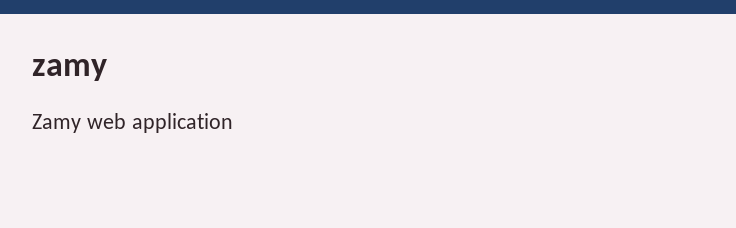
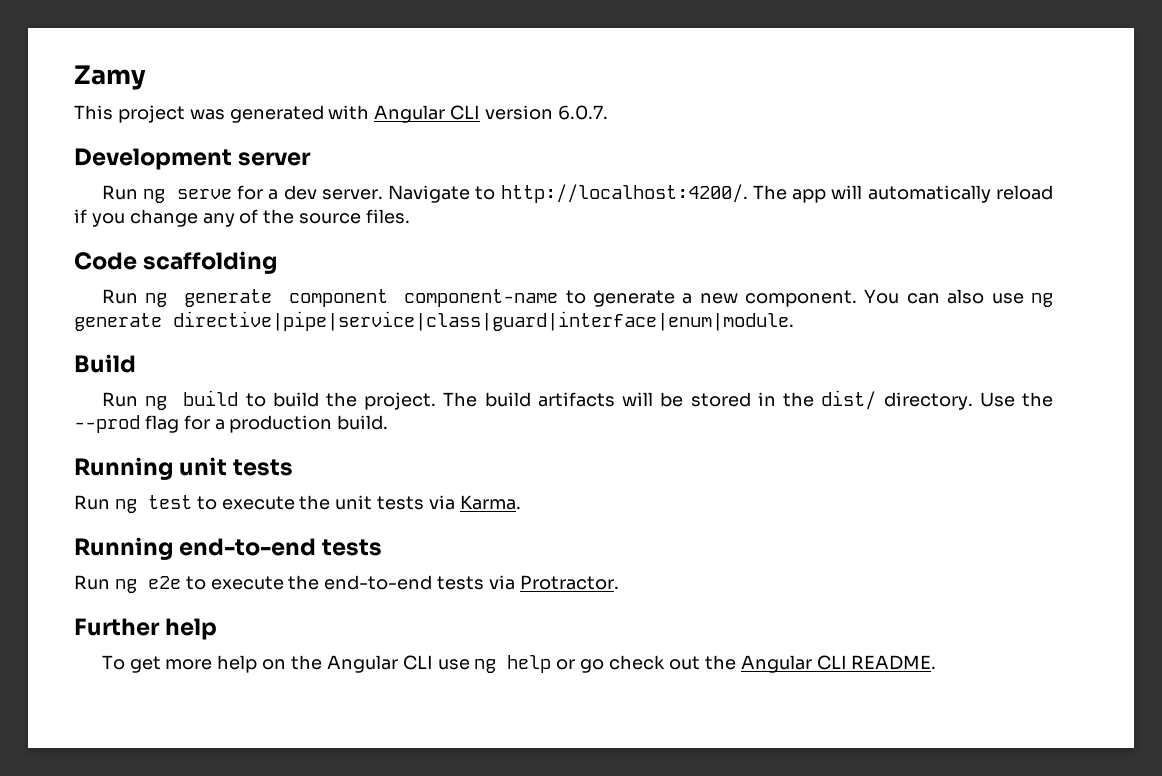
- zamy
- Zamy web application
+ Zamy
+ This project was generated with Angular CLI version 6.0.7.
+ Development server
+ Run ng serve for a dev server. Navigate to http://localhost:4200/. The app will automatically reload if you change any of the source files.
+ Code scaffolding
+ Run ng generate component component-name to generate a new component. You can also use ng generate directive|pipe|service|class|guard|interface|enum|module.
+ Build
+ Run ng build to build the project. The build artifacts will be stored in the dist/ directory. Use the --prod flag for a production build.
+ Running unit tests
+ Run ng test to execute the unit tests via Karma.
+ Running end-to-end tests
+ Run ng e2e to execute the end-to-end tests via Protractor.
+ Further help
+ To get more help on the Angular CLI use ng help or go check out the Angular CLI README.

